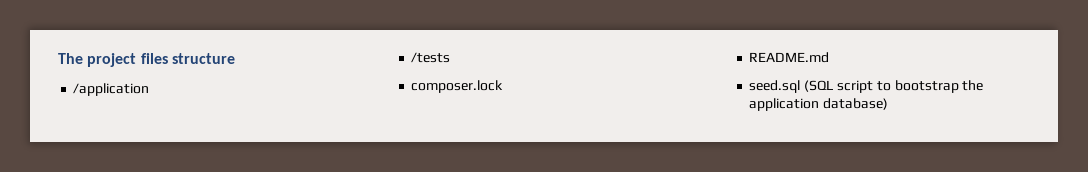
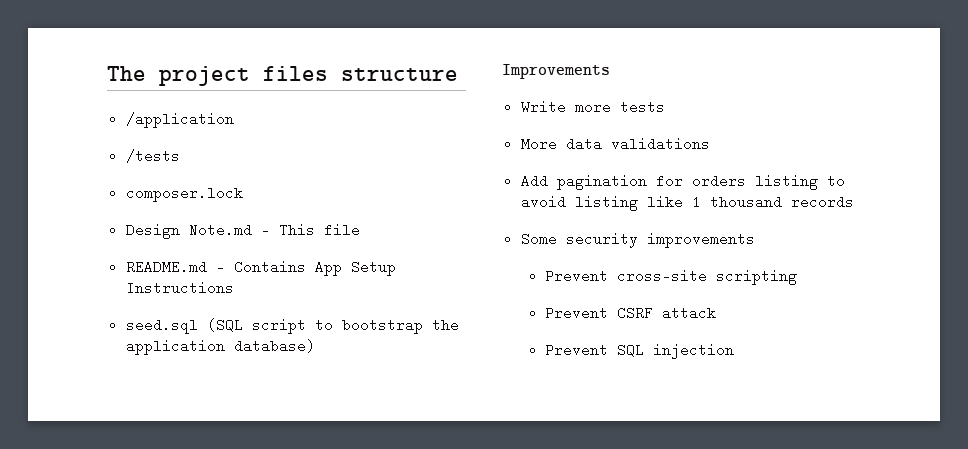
- README.md
+ Design Note.md - This file
+ README.md - Contains App Setup Instructions
+ Improvements
+ Write more tests
+ More data validations
+ Add pagination for orders listing to avoid listing like 1 thousand records
+ Some security improvements
+ Prevent cross-site scripting
+ Prevent CSRF attack
+ Prevent SQL injection

